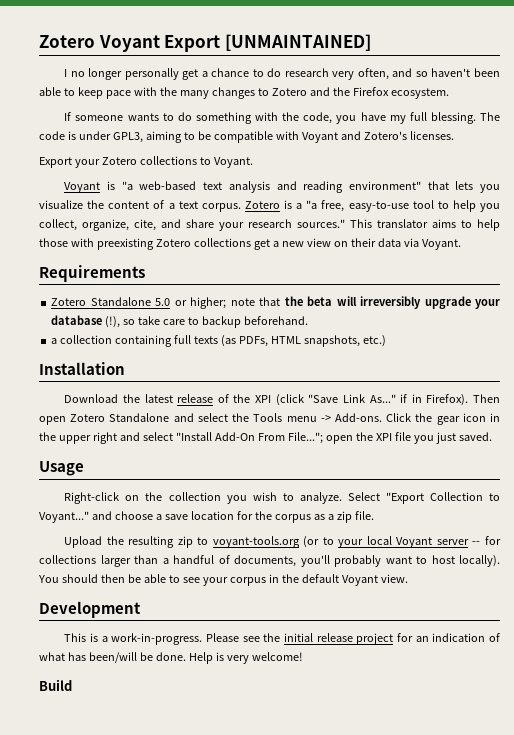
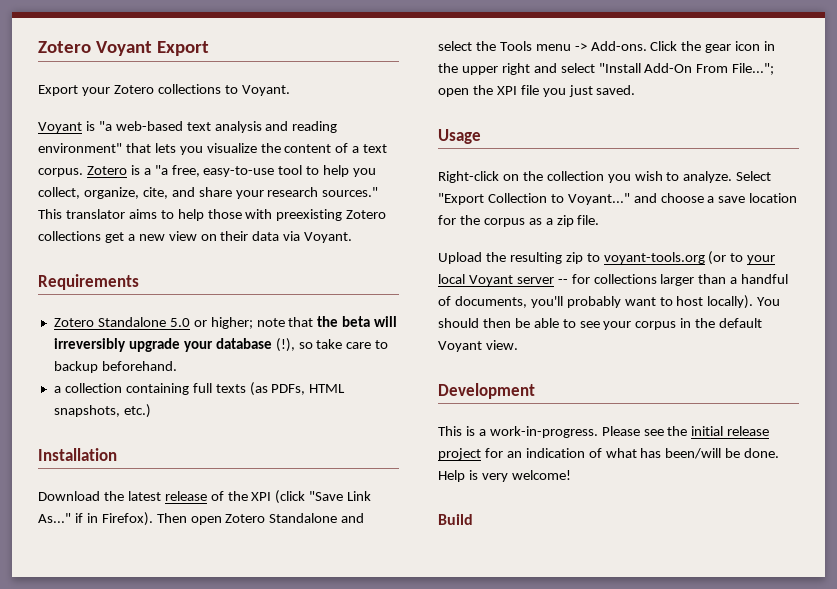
- Zotero Voyant Export [UNMAINTAINED]
- I no longer personally get a chance to do research very often, and so haven't been able to keep pace with the many changes to Zotero and the Firefox ecosystem.
- If someone wants to do something with the code, you have my full blessing. The code is under GPL3, aiming to be compatible with Voyant and Zotero's licenses.
+ Zotero Voyant Export

